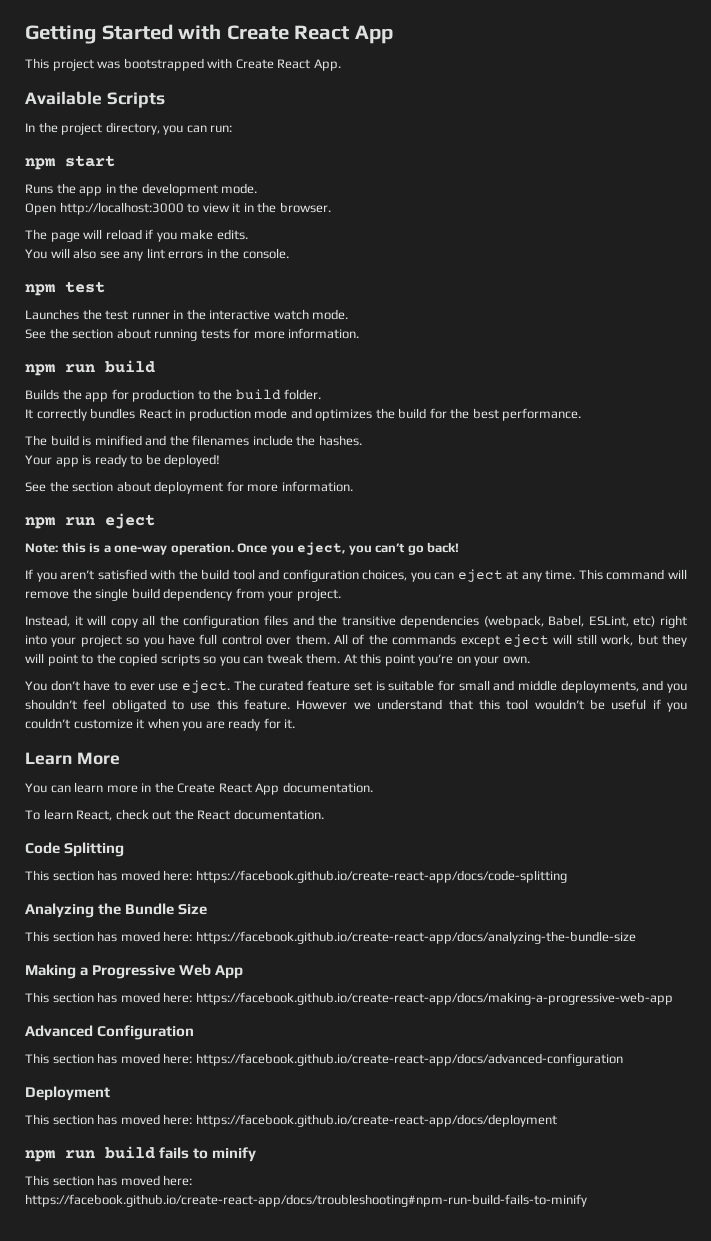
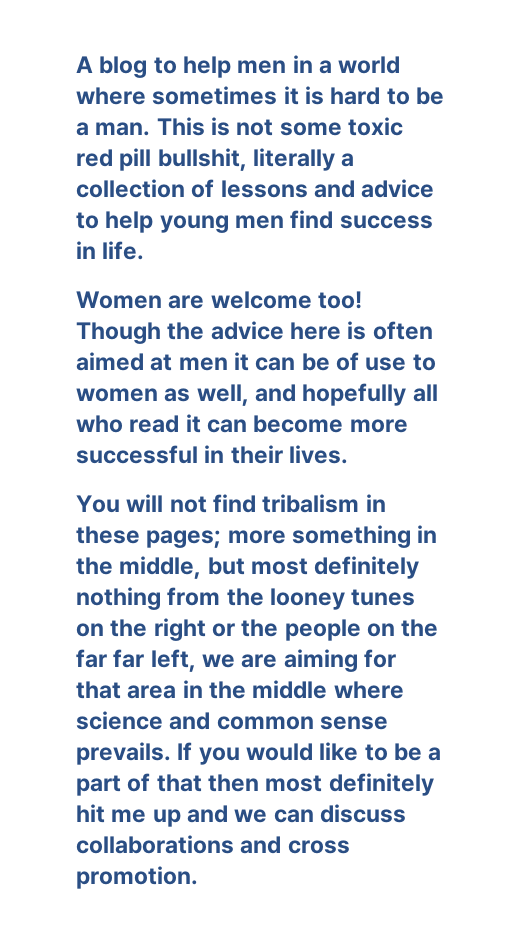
- Getting Started with Create React App
- This project was bootstrapped with Create React App.
- Available Scripts
- In the project directory, you can run:
- npm start
- Runs the app in the development mode.
- Open http://localhost:3000 to view it in the browser.
- The page will reload if you make edits.
- You will also see any lint errors in the console.
- npm test
- Launches the test runner in the interactive watch mode.
- See the section about running tests for more information.
- npm run build
- Builds the app for production to the build folder.
- It correctly bundles React in production mode and optimizes the build for the best performance.
- The build is minified and the filenames include the hashes.
- Your app is ready to be deployed!
- See the section about deployment for more information.
- npm run eject
- Note: this is a one-way operation. Once you eject, you can’t go back!
- If you aren’t satisfied with the build tool and configuration choices, you can eject at any time. This command will remove the single build dependency from your project.
- Instead, it will copy all the configuration files and the transitive dependencies (webpack, Babel, ESLint, etc) right into your project so you have full control over them. All of the commands except eject will still work, but they will point to the copied scripts so you can tweak them. At this point you’re on your own.
- You don’t have to ever use eject. The curated feature set is suitable for small and middle deployments, and you shouldn’t feel obligated to use this feature. However we understand that this tool wouldn’t be useful if you couldn’t customize it when you are ready for it.
- Learn More
- You can learn more in the Create React App documentation.
- To learn React, check out the React documentation.
- Code Splitting
- This section has moved here: https://facebook.github.io/create-react-app/docs/code-splitting
- Analyzing the Bundle Size
- This section has moved here: https://facebook.github.io/create-react-app/docs/analyzing-the-bundle-size
- Making a Progressive Web App
- This section has moved here: https://facebook.github.io/create-react-app/docs/making-a-progressive-web-app
- Advanced Configuration
- This section has moved here: https://facebook.github.io/create-react-app/docs/advanced-configuration
- Deployment
- This section has moved here: https://facebook.github.io/create-react-app/docs/deployment
- npm run build fails to minify
- This section has moved here: https://facebook.github.io/create-react-app/docs/troubleshooting#npm-run-build-fails-to-minify
+ A blog to help men in a world where sometimes it is hard to be a man. This is not some toxic red pill bullshit, literally a collection of lessons and advice to help young men find success in life.
+ Women are welcome too! Though the advice here is often aimed at men it can be of use to women as well, and hopefully all who read it can become more successful in their lives.
+ You will not find tribalism in these pages; more something in the middle, but most definitely nothing from the looney tunes on the right or the people on the far far left, we are aiming for that area in the middle where science and common sense prevails. If you would like to be a part of that then most definitely hit me up and we can discuss collaborations and cross promotion.

